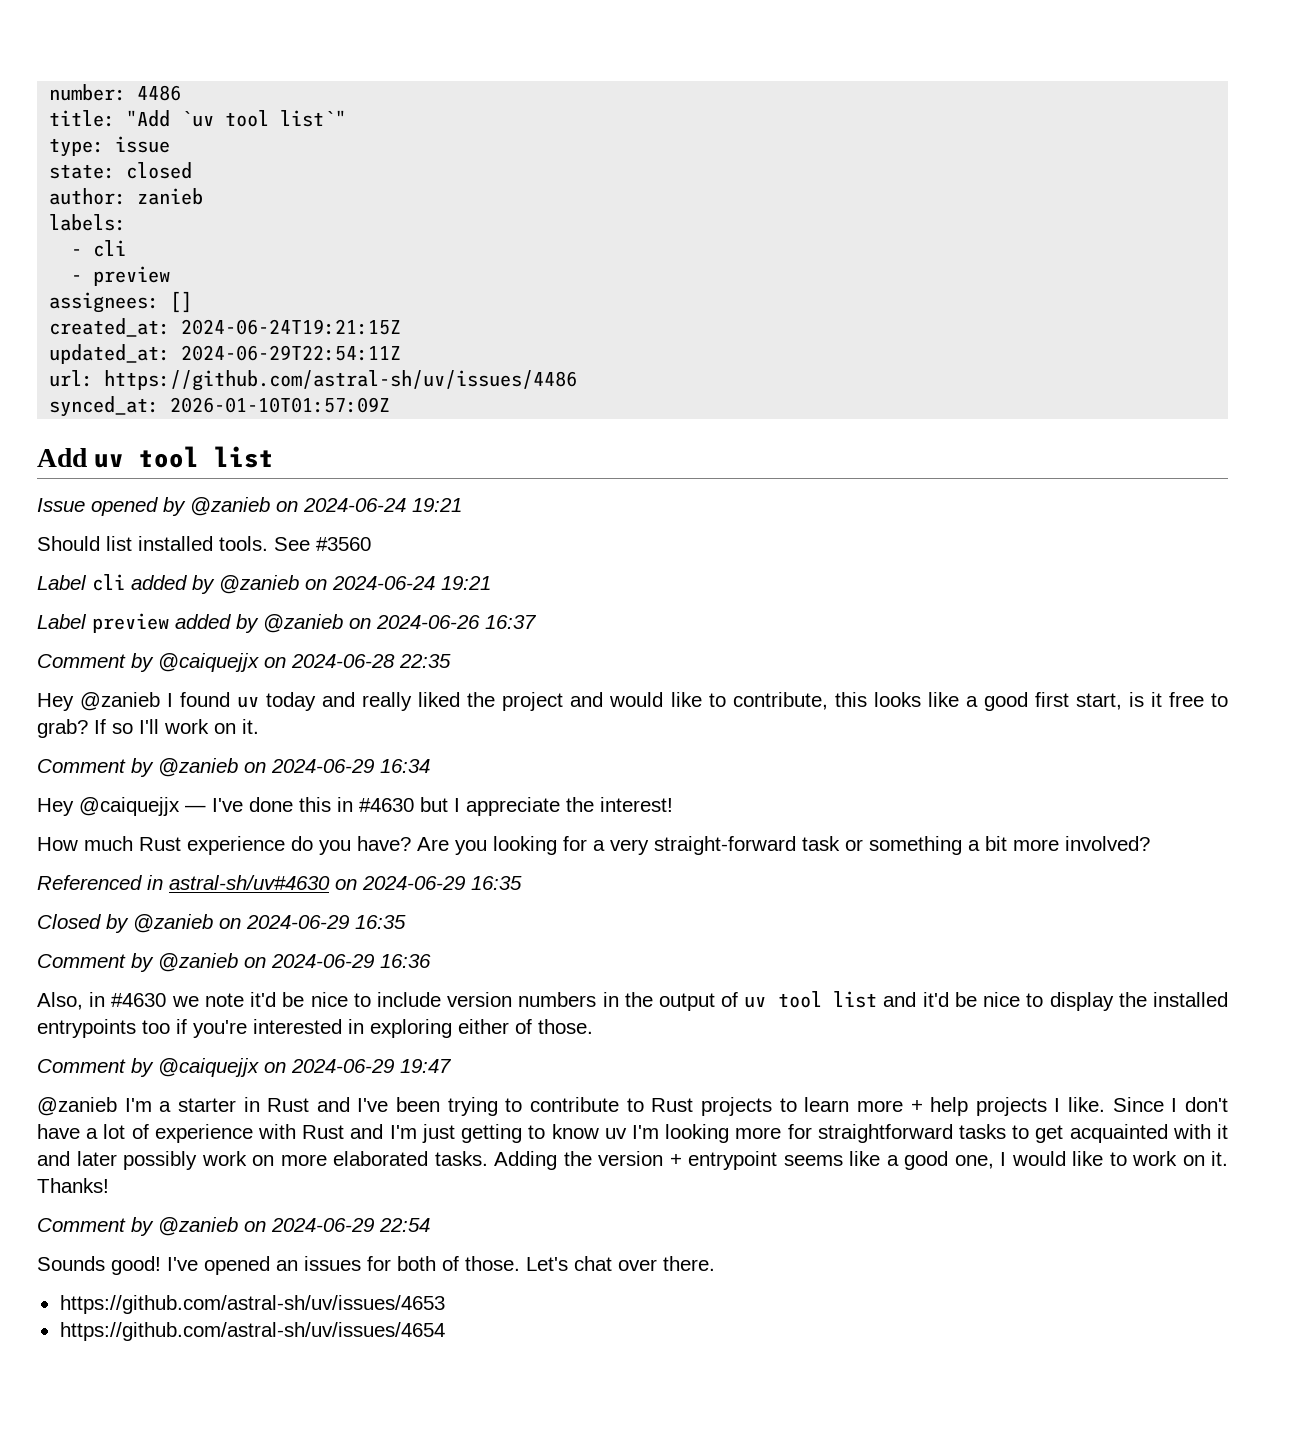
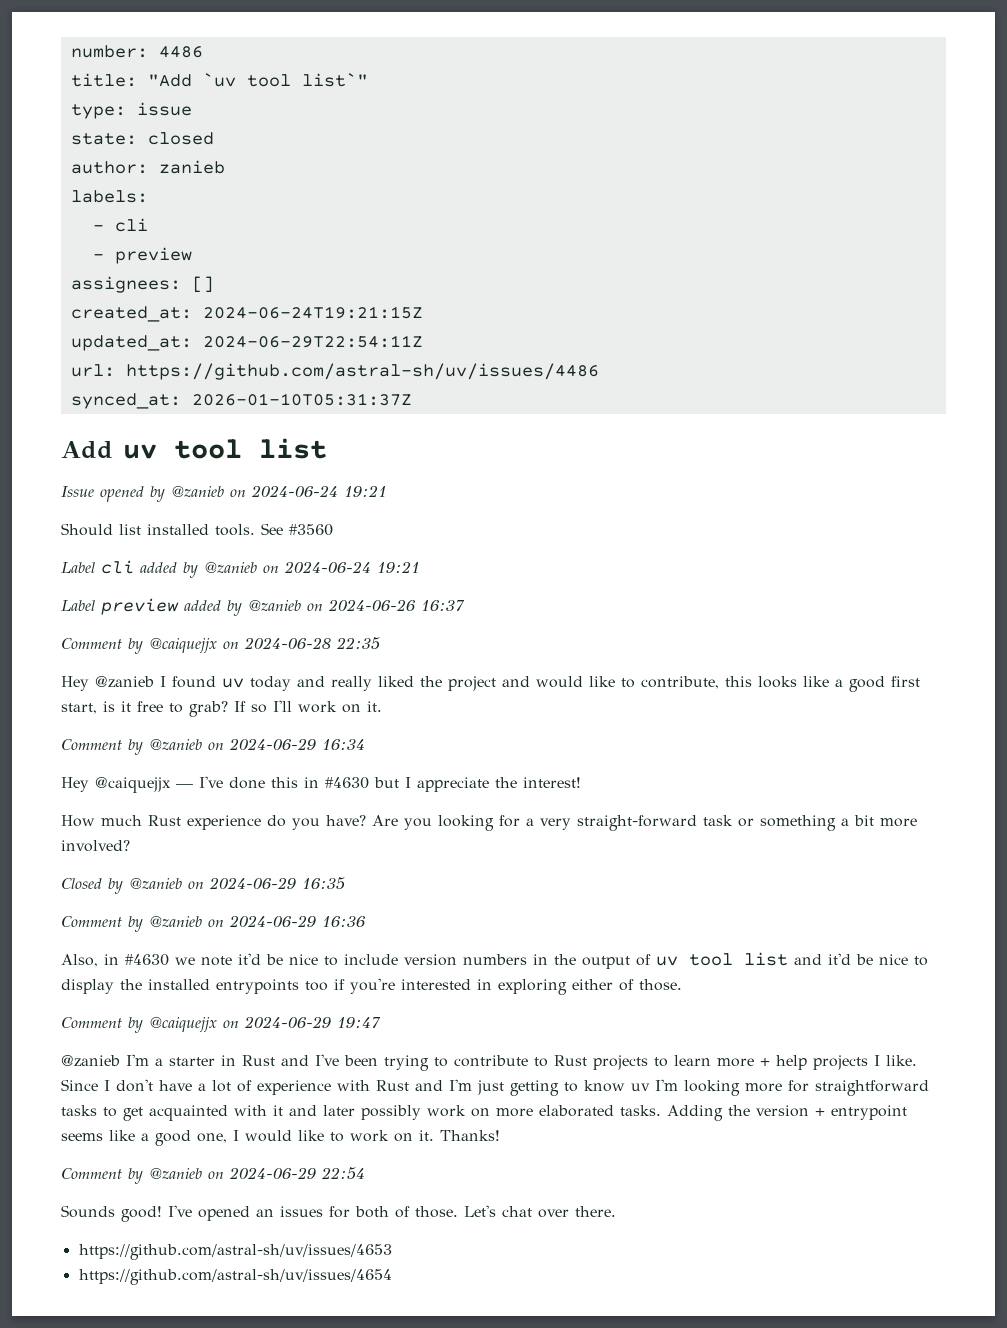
- synced_at: 2026-01-10T01:57:09Z
+ synced_at: 2026-01-10T05:31:37Z
- Referenced in astral-sh/uv#4630 on 2024-06-29 16:35

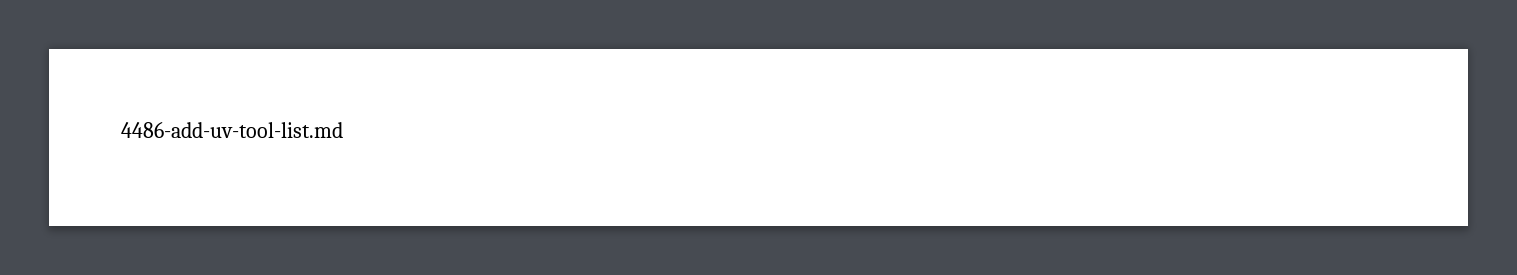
- number: 4486
- title: "Add `uv tool list`"
- type: issue
- state: closed
- author: zanieb
- labels:
- - cli
- - preview
- assignees: []
- created_at: 2024-06-24T19:21:15Z
- updated_at: 2024-06-29T22:54:11Z
- url: https://github.com/astral-sh/uv/issues/4486
- synced_at: 2026-01-10T05:31:37Z
- Add uv tool list
- Issue opened by @zanieb on 2024-06-24 19:21
- Should list installed tools. See #3560
- Label cli added by @zanieb on 2024-06-24 19:21
- Label preview added by @zanieb on 2024-06-26 16:37
- Comment by @caiquejjx on 2024-06-28 22:35
- Hey @zanieb I found uv today and really liked the project and would like to contribute, this looks like a good first start, is it free to grab? If so I'll work on it.
- Comment by @zanieb on 2024-06-29 16:34
- Hey @caiquejjx — I've done this in #4630 but I appreciate the interest!
- How much Rust experience do you have? Are you looking for a very straight-forward task or something a bit more involved?
- Closed by @zanieb on 2024-06-29 16:35
- Comment by @zanieb on 2024-06-29 16:36
- Also, in #4630 we note it'd be nice to include version numbers in the output of uv tool list and it'd be nice to display the installed entrypoints too if you're interested in exploring either of those.
- Comment by @caiquejjx on 2024-06-29 19:47
- @zanieb I'm a starter in Rust and I've been trying to contribute to Rust projects to learn more + help projects I like. Since I don't have a lot of experience with Rust and I'm just getting to know uv I'm looking more for straightforward tasks to get acquainted with it and later possibly work on more elaborated tasks. Adding the version + entrypoint seems like a good one, I would like to work on it. Thanks!
- Comment by @zanieb on 2024-06-29 22:54
- Sounds good! I've opened an issues for both of those. Let's chat over there.
- https://github.com/astral-sh/uv/issues/4653
- https://github.com/astral-sh/uv/issues/4654
+ 4486-add-uv-tool-list.md

